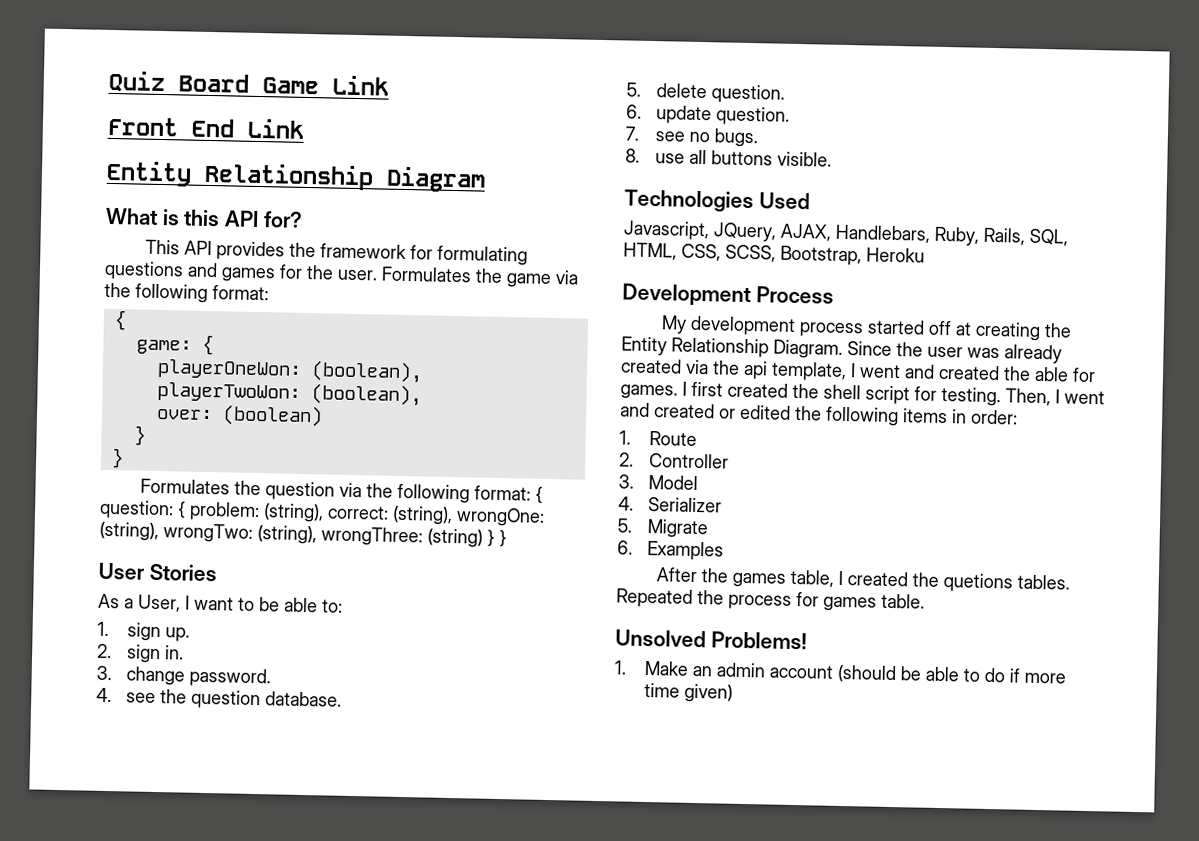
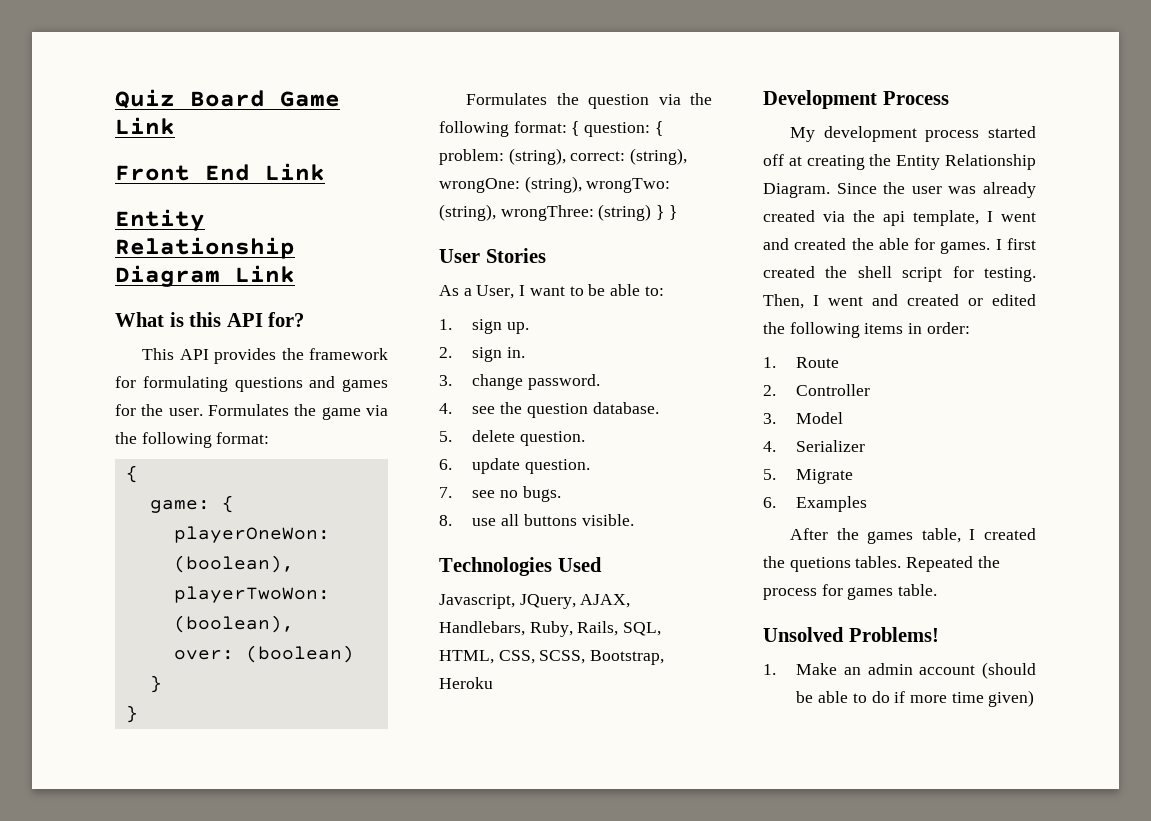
- Entity Relationship Diagram
+ Entity Relationship Diagram Link

